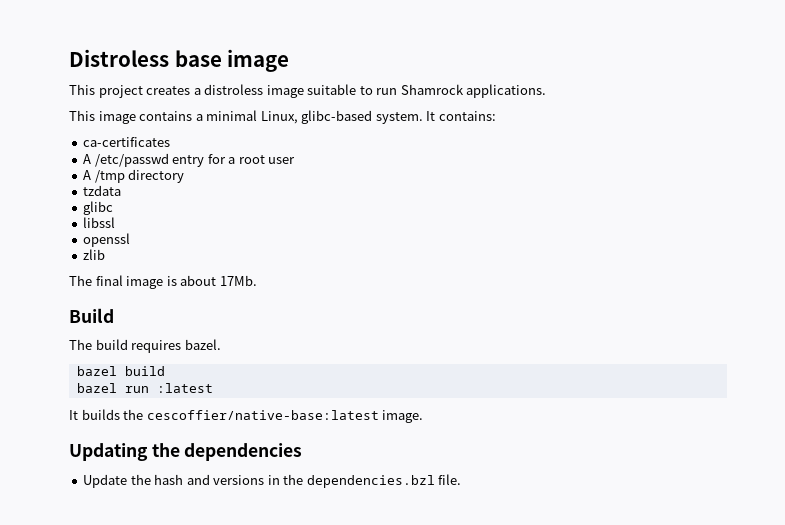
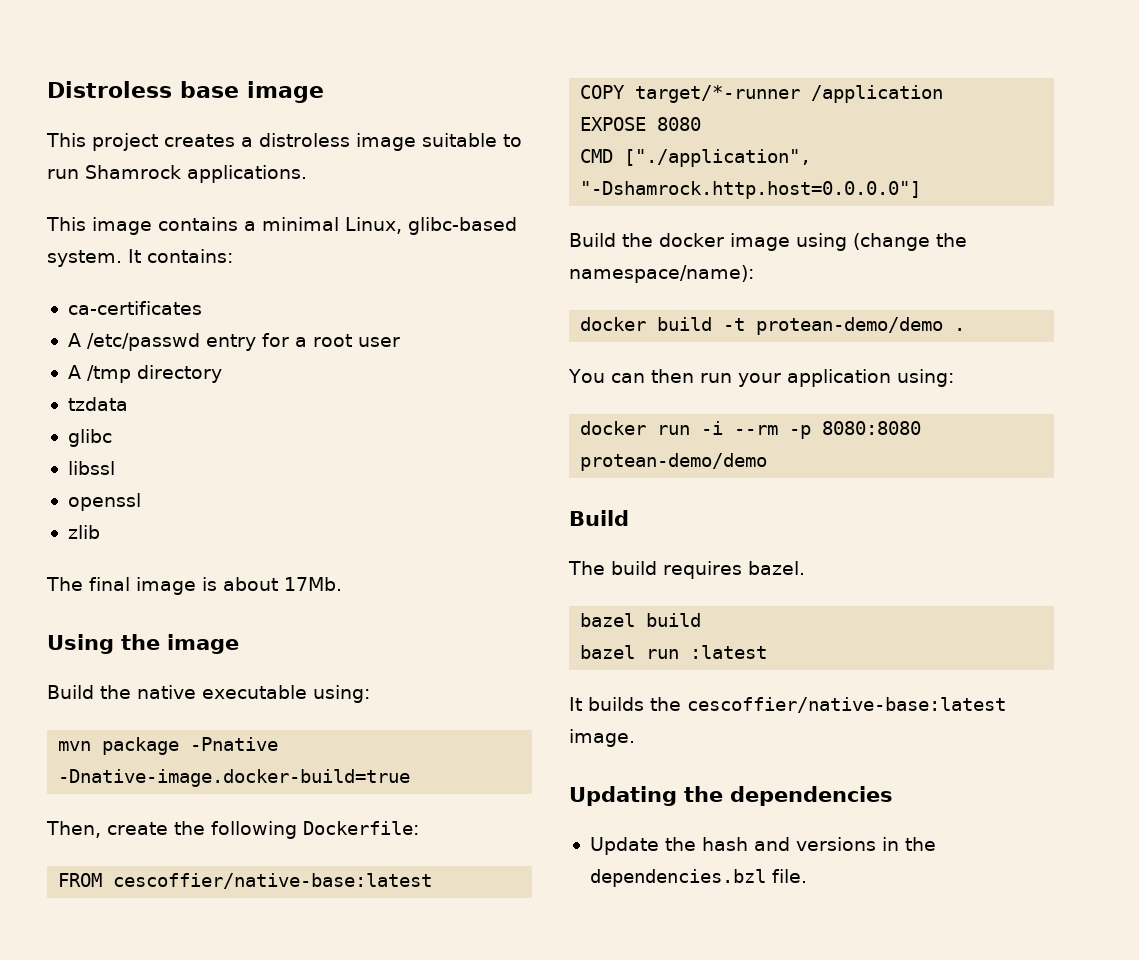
+ Using the image
+ Build the native executable using:
+ mvn package -Pnative -Dnative-image.docker-build=true
+ Then, create the following Dockerfile:
+ FROM cescoffier/native-base:latest
+ COPY target/*-runner /application
+ EXPOSE 8080
+ CMD ["./application", "-Dshamrock.http.host=0.0.0.0"]
+ Build the docker image using (change the namespace/name):
+ docker build -t protean-demo/demo .
+ You can then run your application using:
+ docker run -i --rm -p 8080:8080 protean-demo/demo

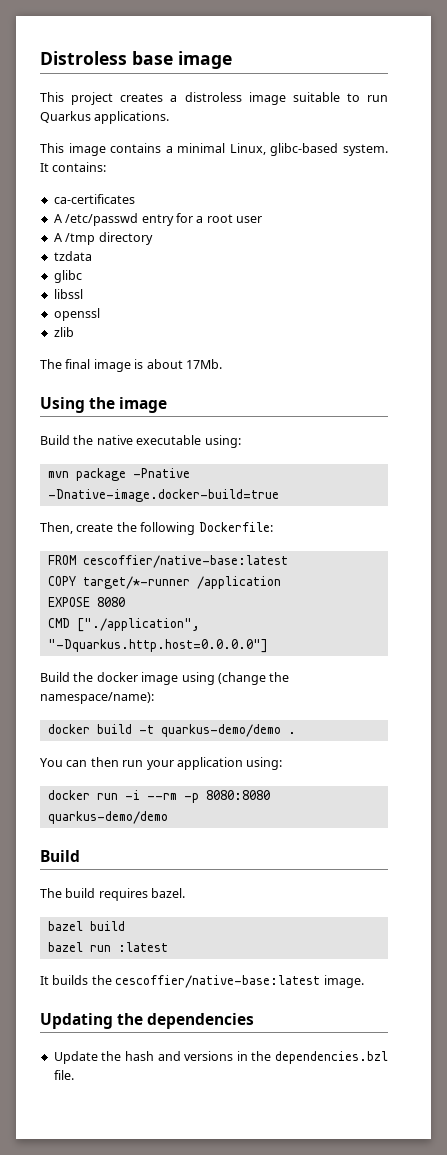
- This project creates a distroless image suitable to run Shamrock applications.
+ This project creates a distroless image suitable to run Quarkus applications.
- CMD ["./application", "-Dshamrock.http.host=0.0.0.0"]
+ CMD ["./application", "-Dquarkus.http.host=0.0.0.0"]
- docker build -t protean-demo/demo .
+ docker build -t quarkus-demo/demo .
- docker run -i --rm -p 8080:8080 protean-demo/demo
+ docker run -i --rm -p 8080:8080 quarkus-demo/demo

